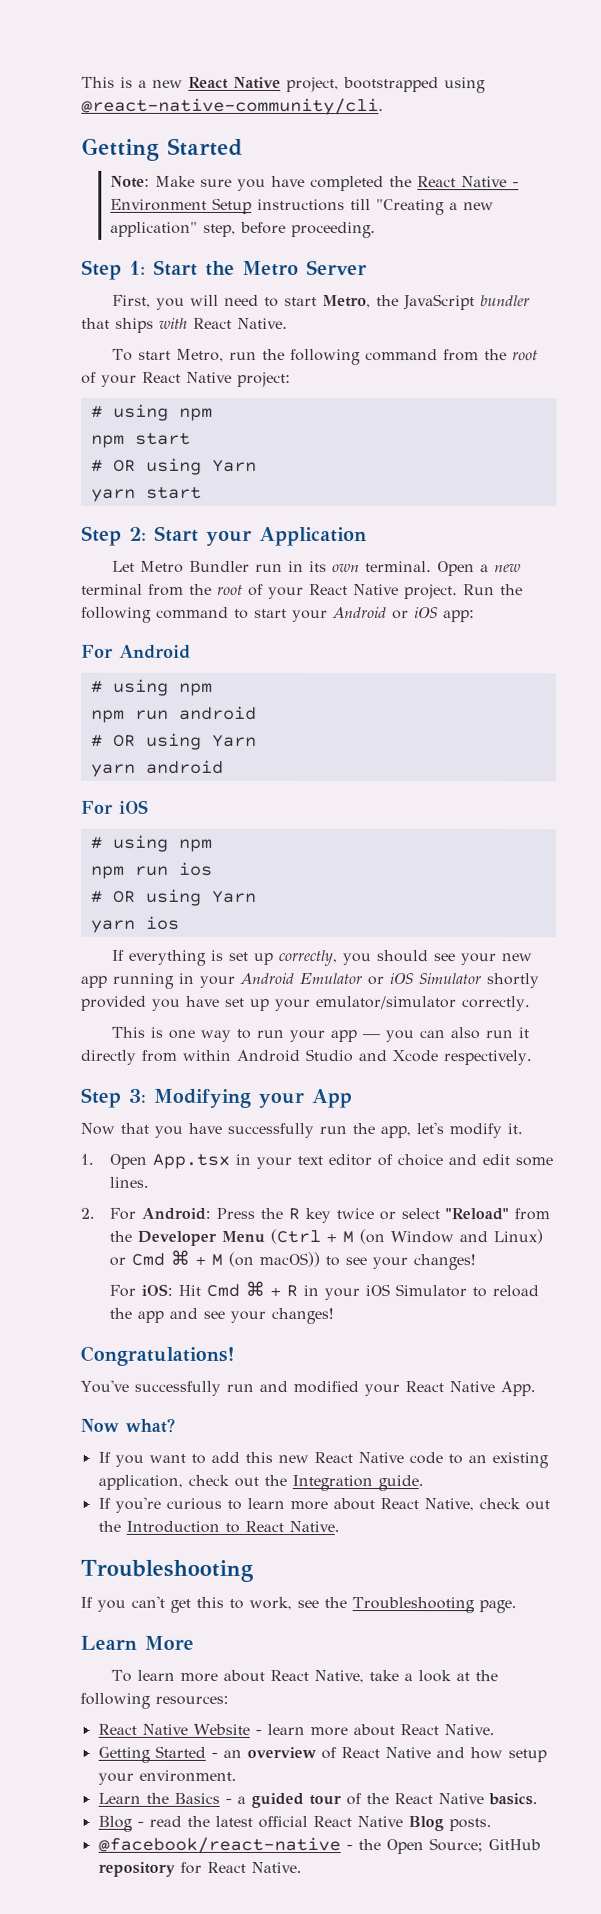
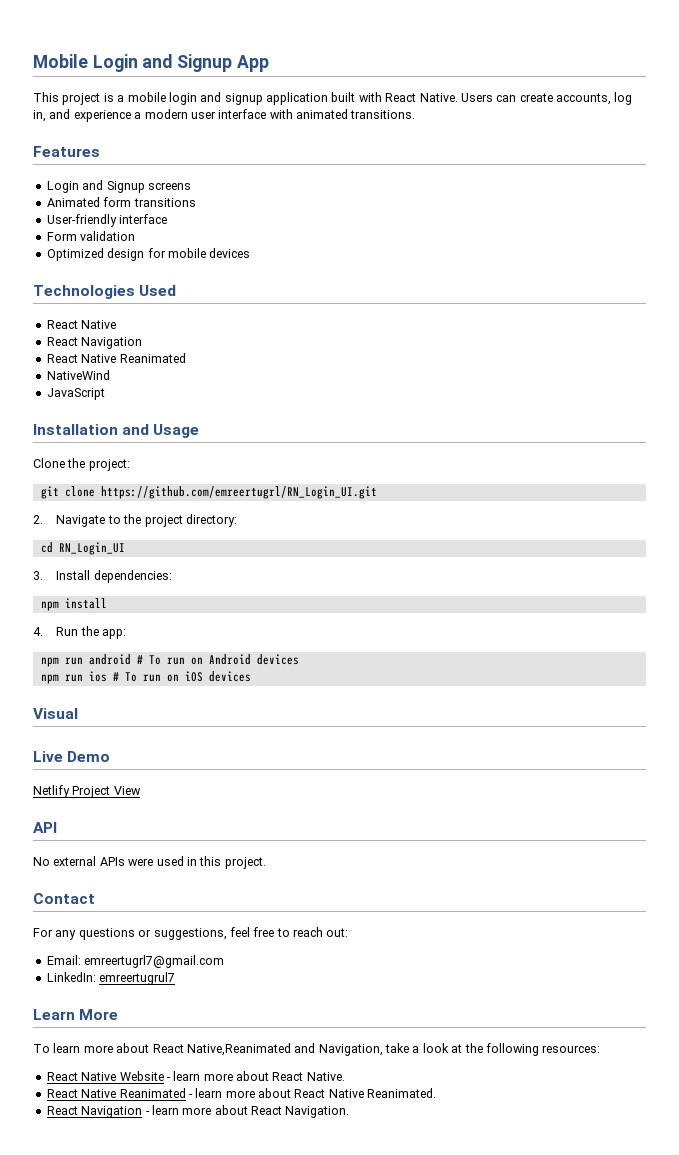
- This is a new React Native project, bootstrapped using @react-native-community/cli.
- Getting Started
- Note: Make sure you have completed the React Native - Environment Setup instructions till "Creating a new application" step, before proceeding.
- Step 1: Start the Metro Server
- First, you will need to start Metro, the JavaScript bundler that ships with React Native.
- To start Metro, run the following command from the root of your React Native project:
- # using npm
- npm start
- # OR using Yarn
- yarn start
- Step 2: Start your Application
- Let Metro Bundler run in its own terminal. Open a new terminal from the root of your React Native project. Run the following command to start your Android or iOS app:
- For Android
- # using npm
- npm run android
- # OR using Yarn
- yarn android
- For iOS
- # using npm
- npm run ios
- # OR using Yarn
- yarn ios
- If everything is set up correctly, you should see your new app running in your Android Emulator or iOS Simulator shortly provided you have set up your emulator/simulator correctly.
- This is one way to run your app — you can also run it directly from within Android Studio and Xcode respectively.
- Step 3: Modifying your App
- Now that you have successfully run the app, let's modify it.
- 1. Open App.tsx in your text editor of choice and edit some lines.
- 2. For Android: Press the R key twice or select "Reload" from the Developer Menu (Ctrl + M (on Window and Linux) or Cmd ⌘ + M (on macOS)) to see your changes!
- For iOS: Hit Cmd ⌘ + R in your iOS Simulator to reload the app and see your changes!
- Congratulations!
- You've successfully run and modified your React Native App.
- Now what?
- If you want to add this new React Native code to an existing application, check out the Integration guide.
- If you're curious to learn more about React Native, check out the Introduction to React Native.
- Troubleshooting
- If you can't get this to work, see the Troubleshooting page.
+ Mobile Login and Signup App
+ This project is a mobile login and signup application built with React Native. Users can create accounts, log in, and experience a modern user interface with animated transitions.
+ Features
+ Login and Signup screens
+ Animated form transitions
+ User-friendly interface
+ Form validation
+ Optimized design for mobile devices
+ Technologies Used
+ React Native
+ React Navigation
+ React Native Reanimated
+ NativeWind
+ JavaScript
+ Installation and Usage
+ Clone the project:
+ git clone https://github.com/emreertugrl/RN_Login_UI.git
+ 2. Navigate to the project directory:
+ cd RN_Login_UI
+ 3. Install dependencies:
+ npm install
+ 4. Run the app:
+ npm run android # To run on Android devices
+ npm run ios # To run on iOS devices
+ Visual
+ Live Demo
+ Netlify Project View
+ API
+ No external APIs were used in this project.
+ Contact
+ For any questions or suggestions, feel free to reach out:
+ Email: emreertugrl7@gmail.com
+ LinkedIn: emreertugrul7
- To learn more about React Native, take a look at the following resources:
+ To learn more about React Native,Reanimated and Navigation, take a look at the following resources:
- Getting Started - an overview of React Native and how setup your environment.
- Learn the Basics - a guided tour of the React Native basics.
- Blog - read the latest official React Native Blog posts.
- @facebook/react-native - the Open Source; GitHub repository for React Native.
+ React Native Reanimated - learn more about React Native Reanimated.
+ React Navigation - learn more about React Navigation.

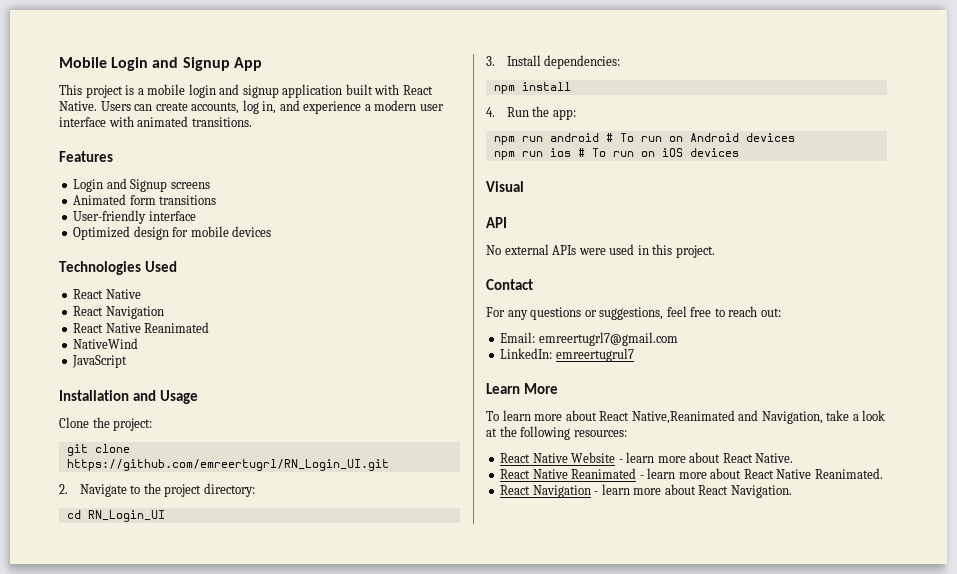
- Form validation
- Live Demo
- Netlify Project View

